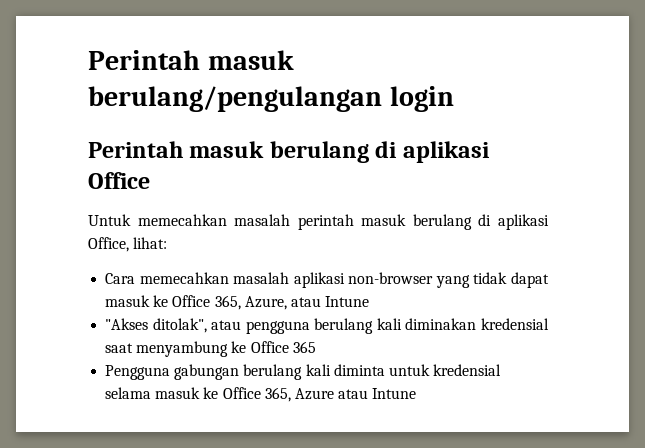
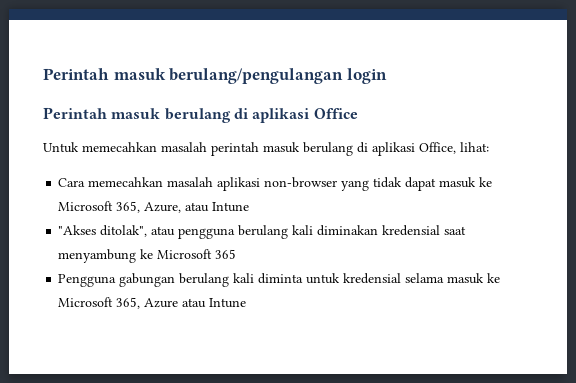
- Cara memecahkan masalah aplikasi non-browser yang tidak dapat masuk ke Office 365, Azure, atau Intune
+ Cara memecahkan masalah aplikasi non-browser yang tidak dapat masuk ke Microsoft 365, Azure, atau Intune
- "Akses ditolak", atau pengguna berulang kali diminakan kredensial saat menyambung ke Office 365
+ "Akses ditolak", atau pengguna berulang kali diminakan kredensial saat menyambung ke Microsoft 365
- Pengguna gabungan berulang kali diminta untuk kredensial selama masuk ke Office 365, Azure atau Intune
+ Pengguna gabungan berulang kali diminta untuk kredensial selama masuk ke Microsoft 365, Azure atau Intune

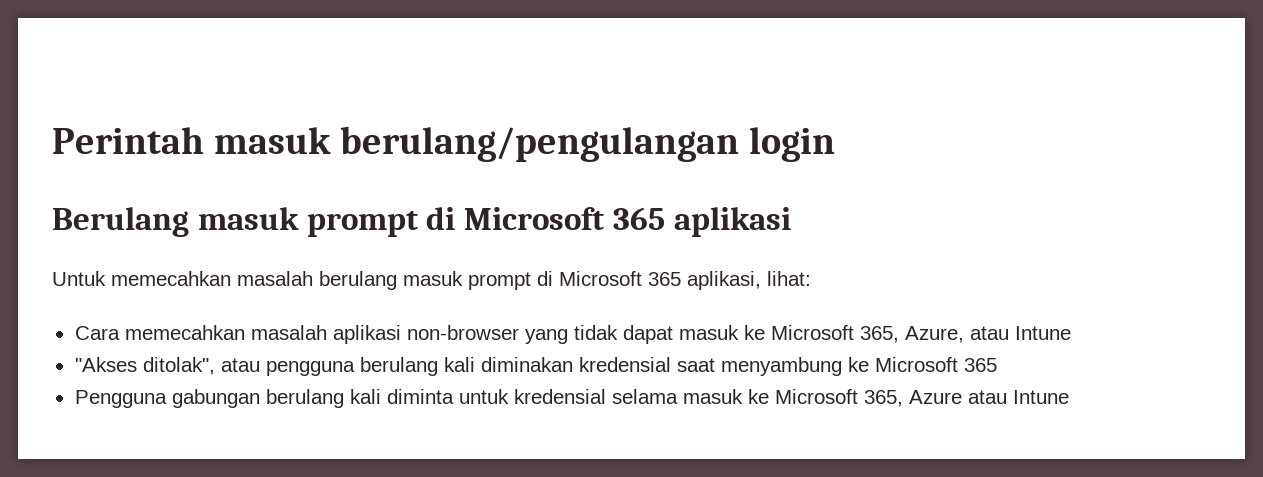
- Perintah masuk berulang di aplikasi Office
+ Berulang masuk prompt di Microsoft 365 aplikasi
- Untuk memecahkan masalah perintah masuk berulang di aplikasi Office, lihat:
+ Untuk memecahkan masalah berulang masuk prompt di Microsoft 365 aplikasi, lihat:

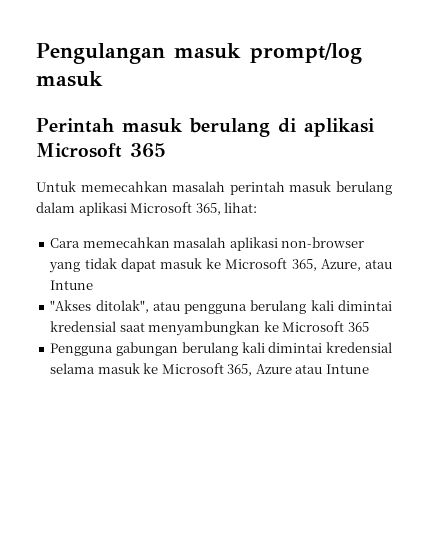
- Perintah masuk berulang/pengulangan login
- Berulang masuk prompt di Microsoft 365 aplikasi
+ Pengulangan masuk prompt/log masuk
+ Perintah masuk berulang di aplikasi Microsoft 365
- Untuk memecahkan masalah berulang masuk prompt di Microsoft 365 aplikasi, lihat:
+ Untuk memecahkan masalah perintah masuk berulang dalam aplikasi Microsoft 365, lihat:
- "Akses ditolak", atau pengguna berulang kali diminakan kredensial saat menyambung ke Microsoft 365
+ "Akses ditolak", atau pengguna berulang kali dimintai kredensial saat menyambungkan ke Microsoft 365
- Pengguna gabungan berulang kali diminta untuk kredensial selama masuk ke Microsoft 365, Azure atau Intune
+ Pengguna gabungan berulang kali dimintai kredensial selama masuk ke Microsoft 365, Azure atau Intune

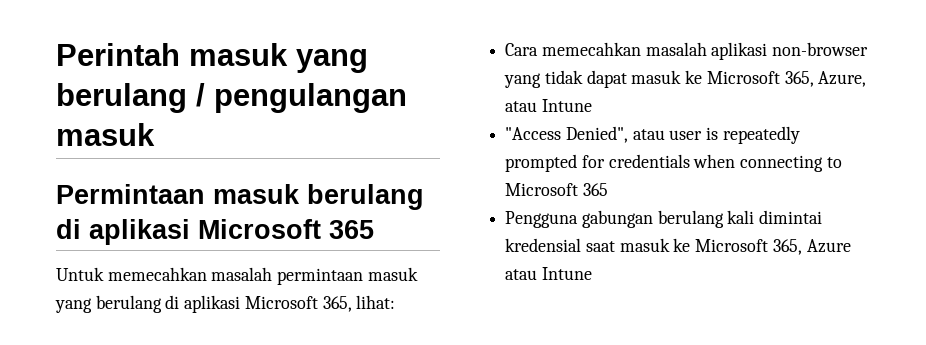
- Pengulangan masuk prompt/log masuk
+ Perintah masuk yang berulang / pengulangan masuk
- Perintah masuk berulang di aplikasi Microsoft 365
+ Permintaan masuk berulang di aplikasi Microsoft 365
- Untuk memecahkan masalah perintah masuk berulang dalam aplikasi Microsoft 365, lihat:
+ Untuk memecahkan masalah permintaan masuk yang berulang di aplikasi Microsoft 365, lihat:
- "Akses ditolak", atau pengguna berulang kali dimintai kredensial saat menyambungkan ke Microsoft 365
+ "Access Denied", atau user is repeatedly prompted for credentials when connecting to Microsoft 365
- Pengguna gabungan berulang kali dimintai kredensial selama masuk ke Microsoft 365, Azure atau Intune
+ Pengguna gabungan berulang kali dimintai kredensial saat masuk ke Microsoft 365, Azure atau Intune

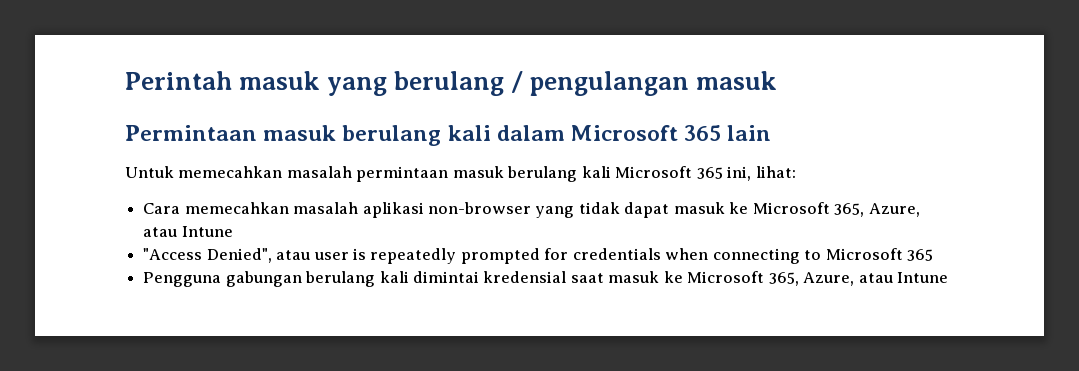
- Permintaan masuk berulang di aplikasi Microsoft 365
+ Permintaan masuk berulang kali dalam Microsoft 365 lain
- Untuk memecahkan masalah permintaan masuk yang berulang di aplikasi Microsoft 365, lihat:
+ Untuk memecahkan masalah permintaan masuk berulang kali Microsoft 365 ini, lihat:
- Pengguna gabungan berulang kali dimintai kredensial saat masuk ke Microsoft 365, Azure atau Intune
+ Pengguna gabungan berulang kali dimintai kredensial saat masuk ke Microsoft 365, Azure, atau Intune

